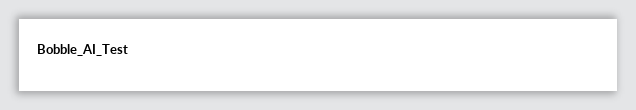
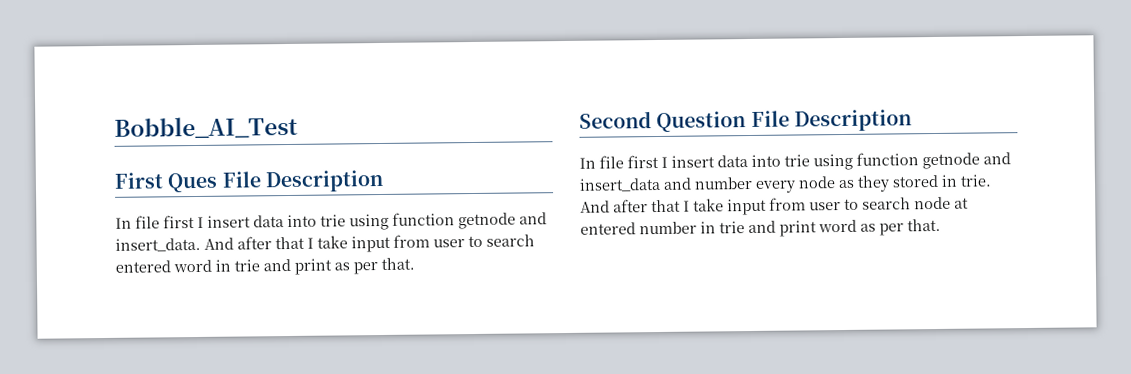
+ First Ques File Description
+ In file first I insert data into trie using function getnode and insert_data. And after that I take input from user to search entered word in trie and print as per that.
+ Second Question File Description
+ In file first I insert data into trie using function getnode and insert_data and number every node as they stored in trie. And after that I take input from user to search node at entered number in trie and print word as per that.

